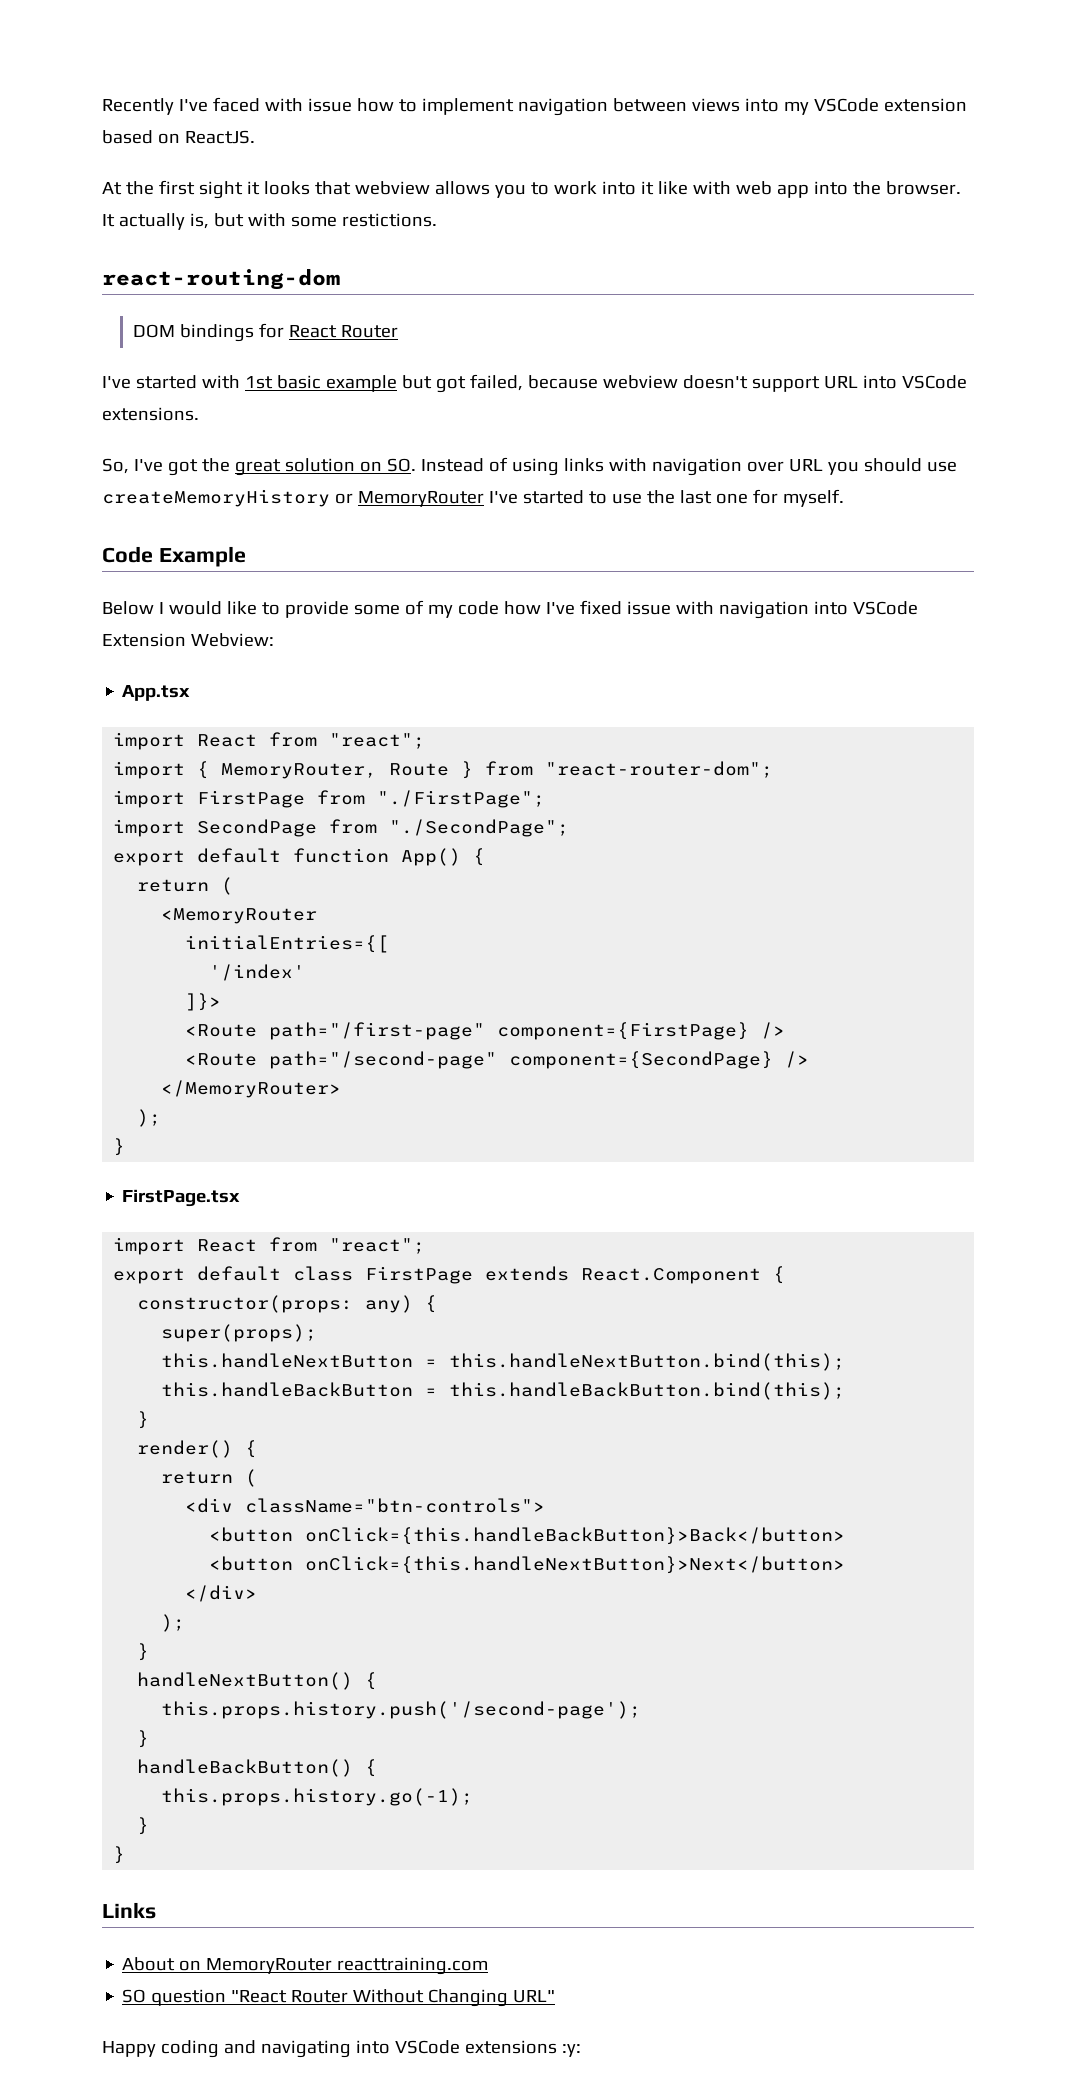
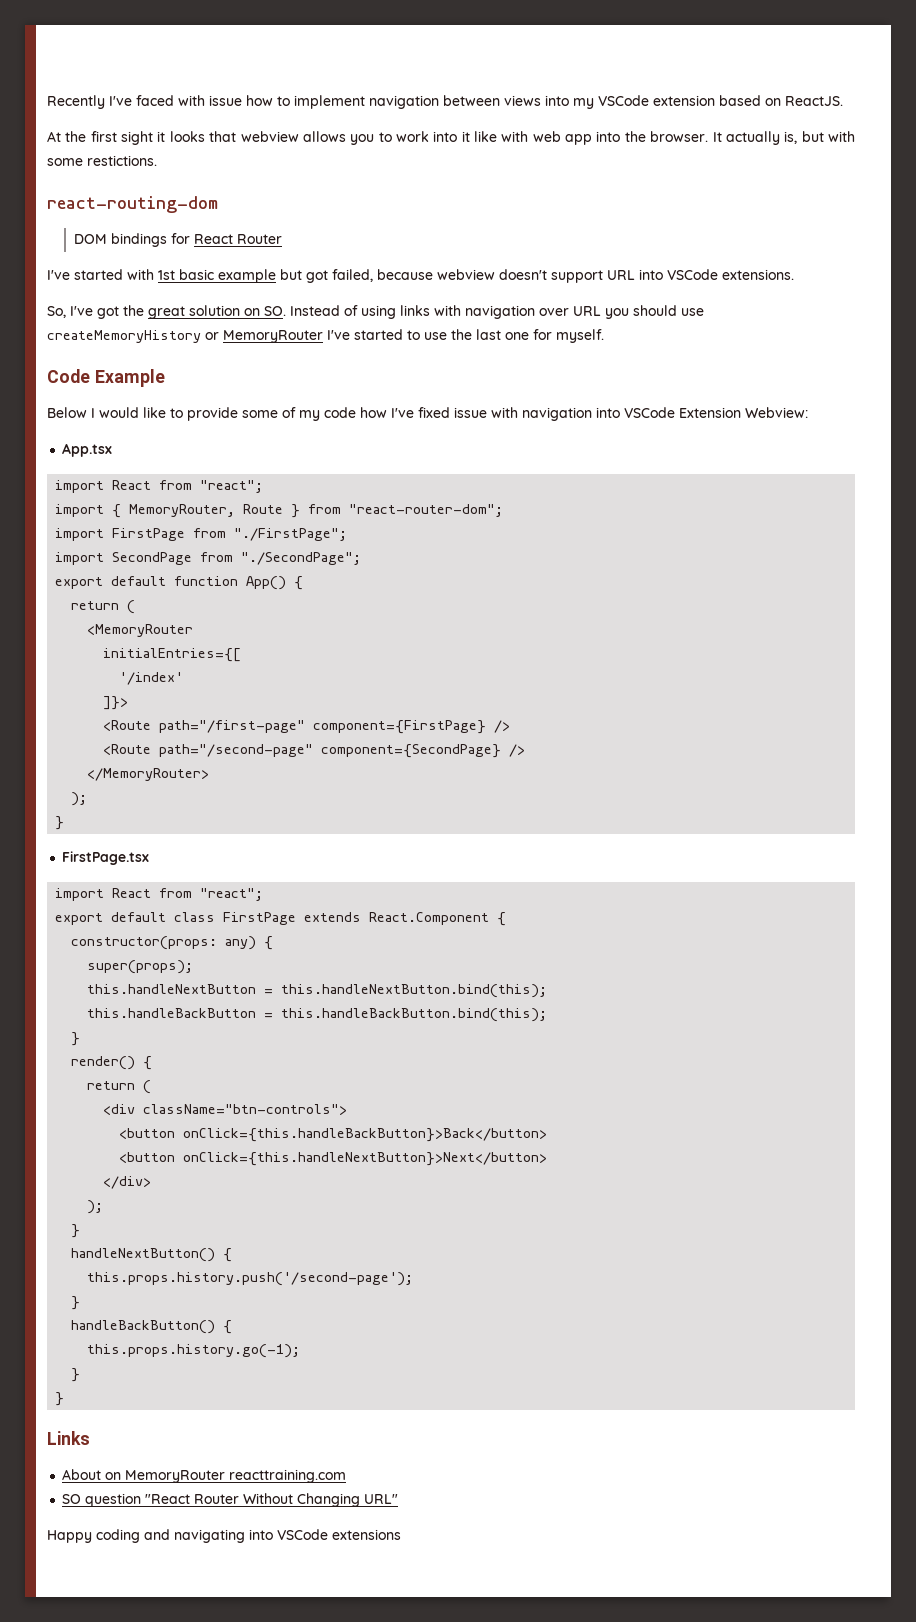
- Happy coding and navigating into VSCode extensions :y:
+ Happy coding and navigating into VSCode extensions

